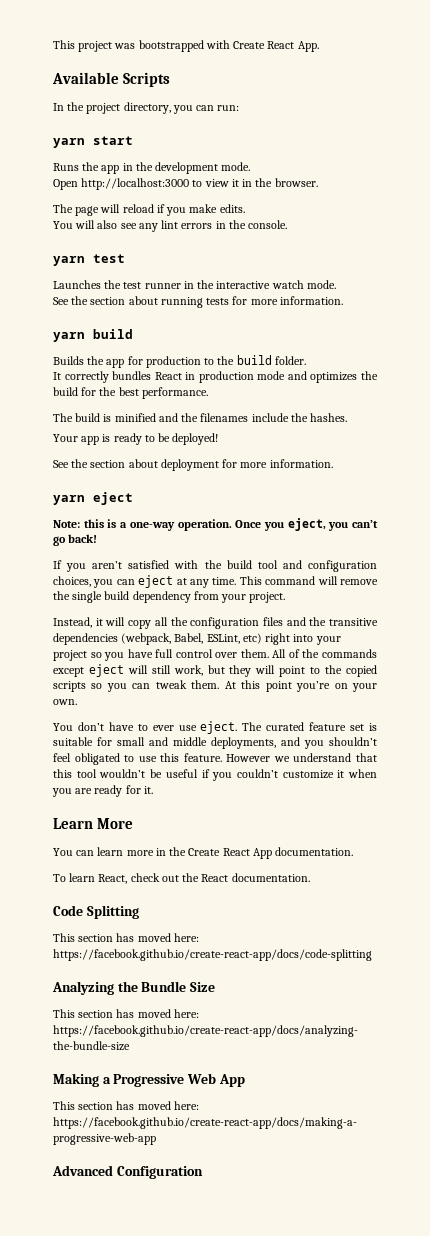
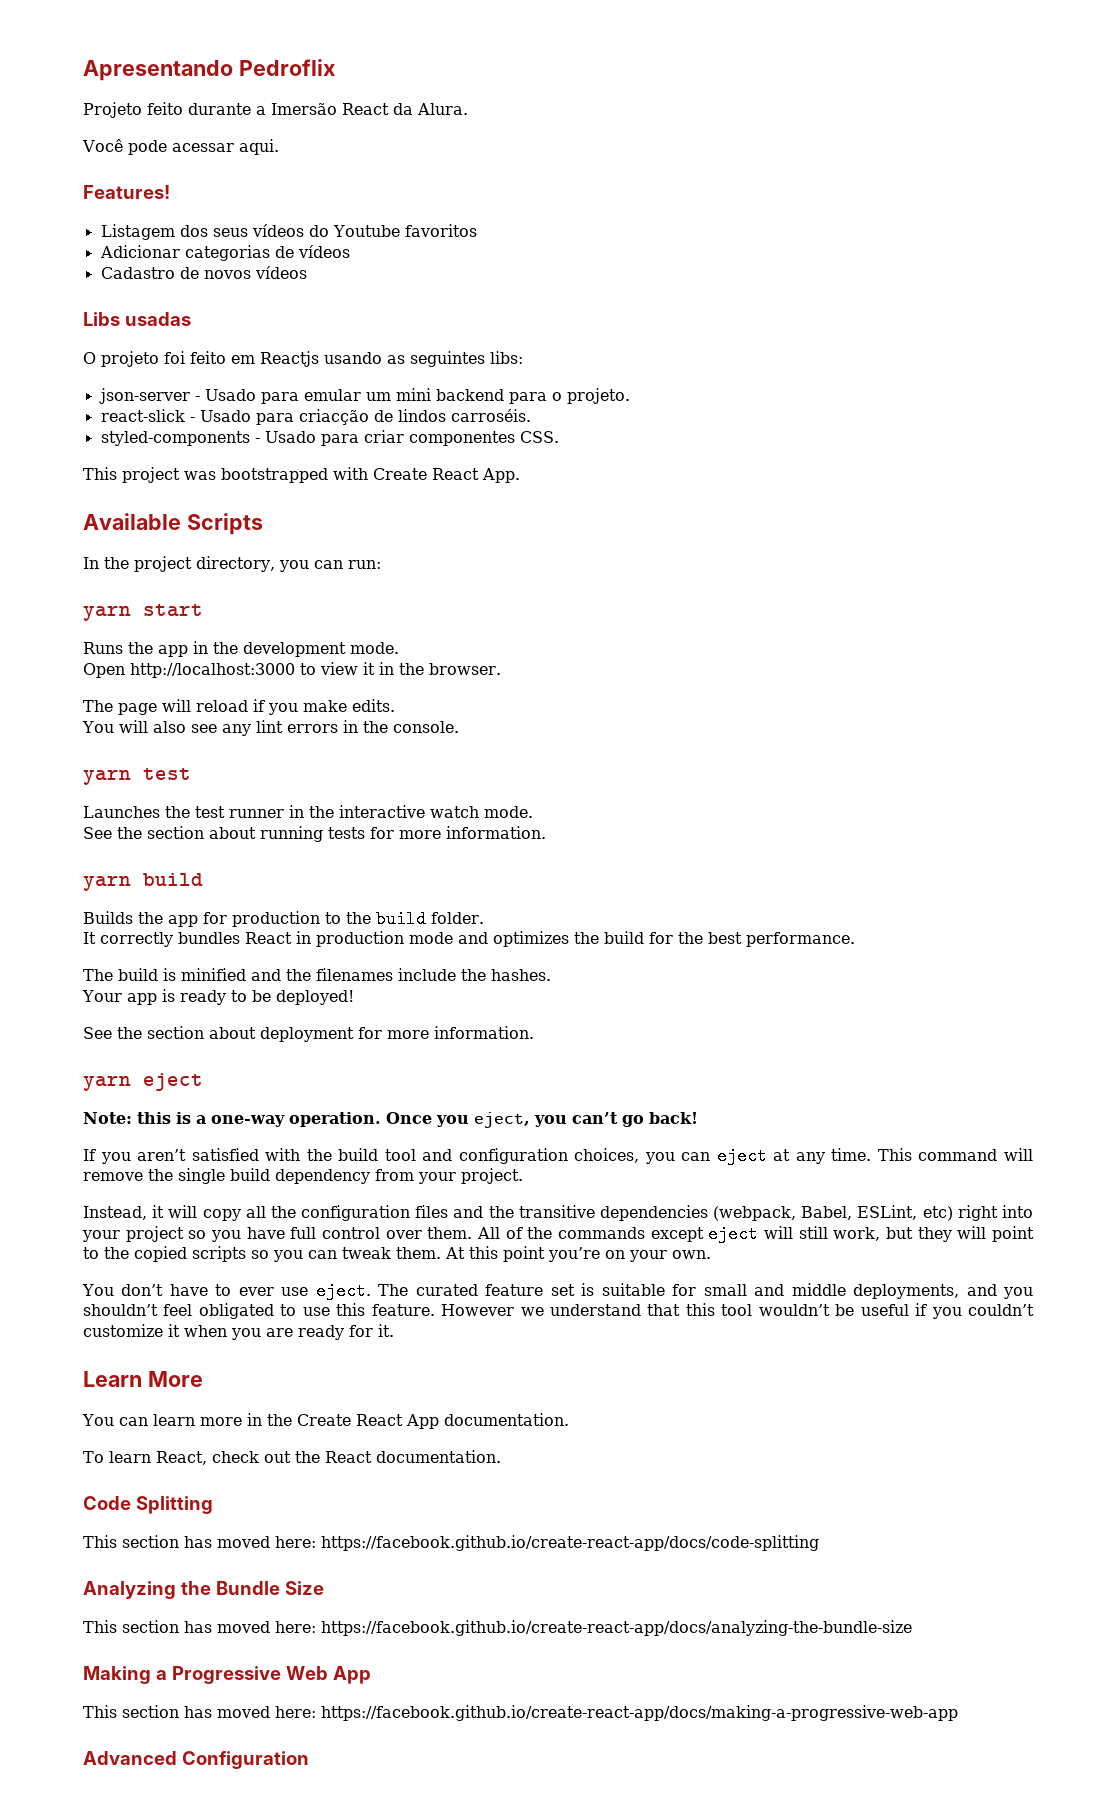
+ Apresentando Pedroflix
+ Projeto feito durante a Imersão React da Alura.
+ Você pode acessar aqui.
+ Features!
+ Listagem dos seus vídeos do Youtube favoritos
+ Adicionar categorias de vídeos
+ Cadastro de novos vídeos
+ Libs usadas
+ O projeto foi feito em Reactjs usando as seguintes libs:
+ json-server - Usado para emular um mini backend para o projeto.
+ react-slick - Usado para criacção de lindos carroséis.
+ styled-components - Usado para criar componentes CSS.

